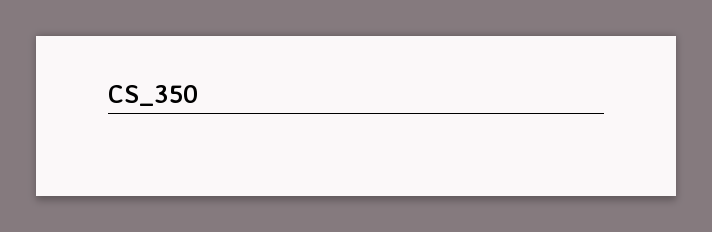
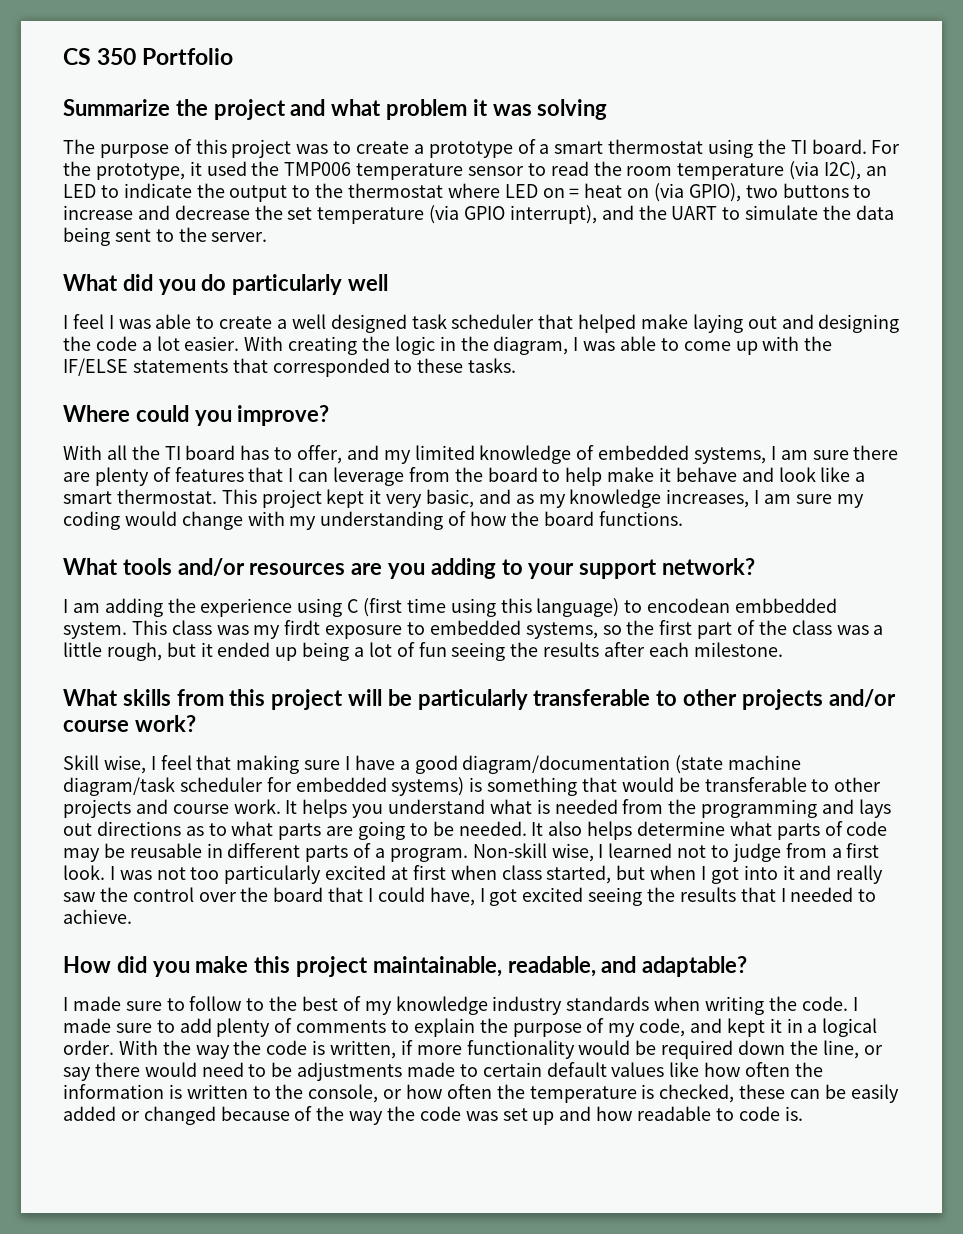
- CS_350
+ CS 350 Portfolio
+ Summarize the project and what problem it was solving
+ The purpose of this project was to create a prototype of a smart thermostat using the TI board. For the prototype, it used the TMP006 temperature sensor to read the room temperature (via I2C), an LED to indicate the output to the thermostat where LED on = heat on (via GPIO), two buttons to increase and decrease the set temperature (via GPIO interrupt), and the UART to simulate the data being sent to the server.
+ What did you do particularly well
+ I feel I was able to create a well designed task scheduler that helped make laying out and designing the code a lot easier. With creating the logic in the diagram, I was able to come up with the IF/ELSE statements that corresponded to these tasks.
+ Where could you improve?
+ With all the TI board has to offer, and my limited knowledge of embedded systems, I am sure there are plenty of features that I can leverage from the board to help make it behave and look like a smart thermostat. This project kept it very basic, and as my knowledge increases, I am sure my coding would change with my understanding of how the board functions.
+ What tools and/or resources are you adding to your support network?
+ I am adding the experience using C (first time using this language) to encodean embbedded system. This class was my firdt exposure to embedded systems, so the first part of the class was a little rough, but it ended up being a lot of fun seeing the results after each milestone.
+ What skills from this project will be particularly transferable to other projects and/or course work?
+ Skill wise, I feel that making sure I have a good diagram/documentation (state machine diagram/task scheduler for embedded systems) is something that would be transferable to other projects and course work. It helps you understand what is needed from the programming and lays out directions as to what parts are going to be needed. It also helps determine what parts of code may be reusable in different parts of a program. Non-skill wise, I learned not to judge from a first look. I was not too particularly excited at first when class started, but when I got into it and really saw the control over the board that I could have, I got excited seeing the results that I needed to achieve.
+ How did you make this project maintainable, readable, and adaptable?
+ I made sure to follow to the best of my knowledge industry standards when writing the code. I made sure to add plenty of comments to explain the purpose of my code, and kept it in a logical order. With the way the code is written, if more functionality would be required down the line, or say there would need to be adjustments made to certain default values like how often the information is written to the console, or how often the temperature is checked, these can be easily added or changed because of the way the code was set up and how readable to code is.

